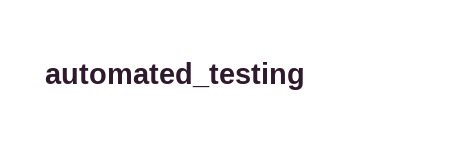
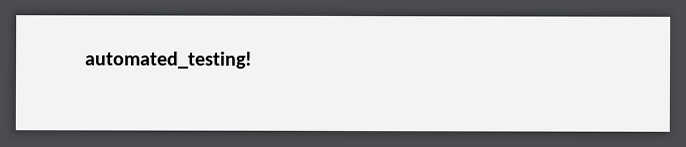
- automated_testing
+ automated_testing!

